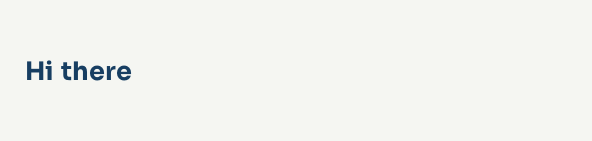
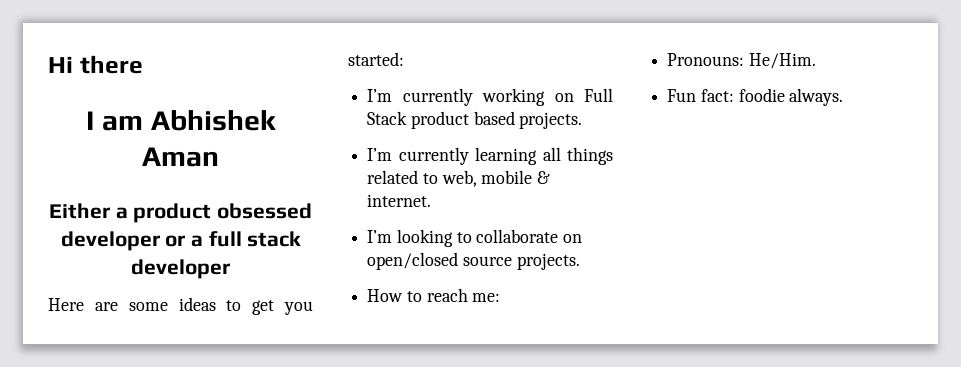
+ I am Abhishek Aman
+ Either a product obsessed developer or a full stack developer
+ Here are some ideas to get you started:
+ I’m currently working on Full Stack product based projects.
+ I’m currently learning all things related to web, mobile & internet.
+ I’m looking to collaborate on open/closed source projects.
+ How to reach me:
+ Pronouns: He/Him.
+ Fun fact: foodie always.

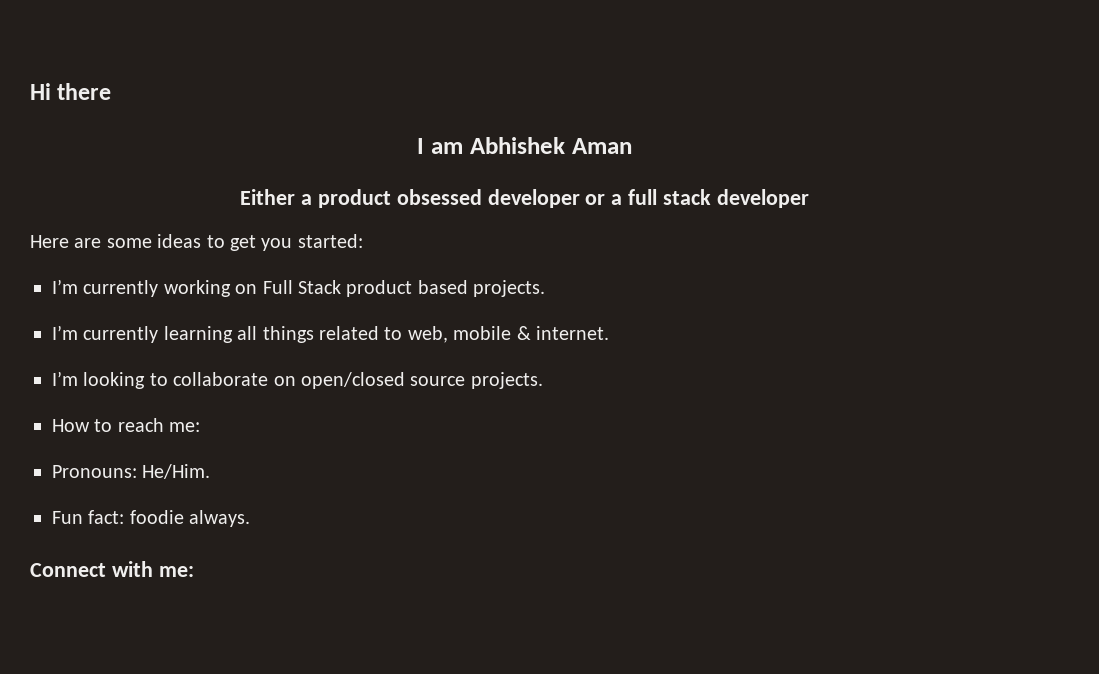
+ Connect with me:

